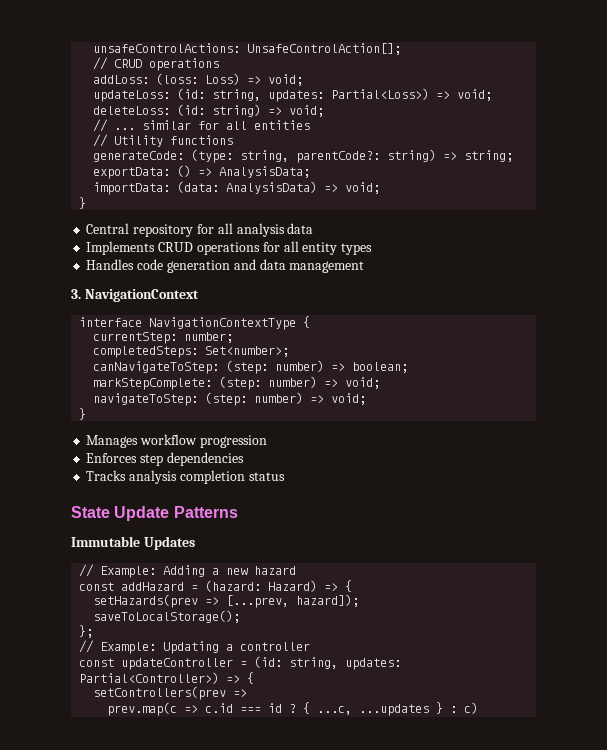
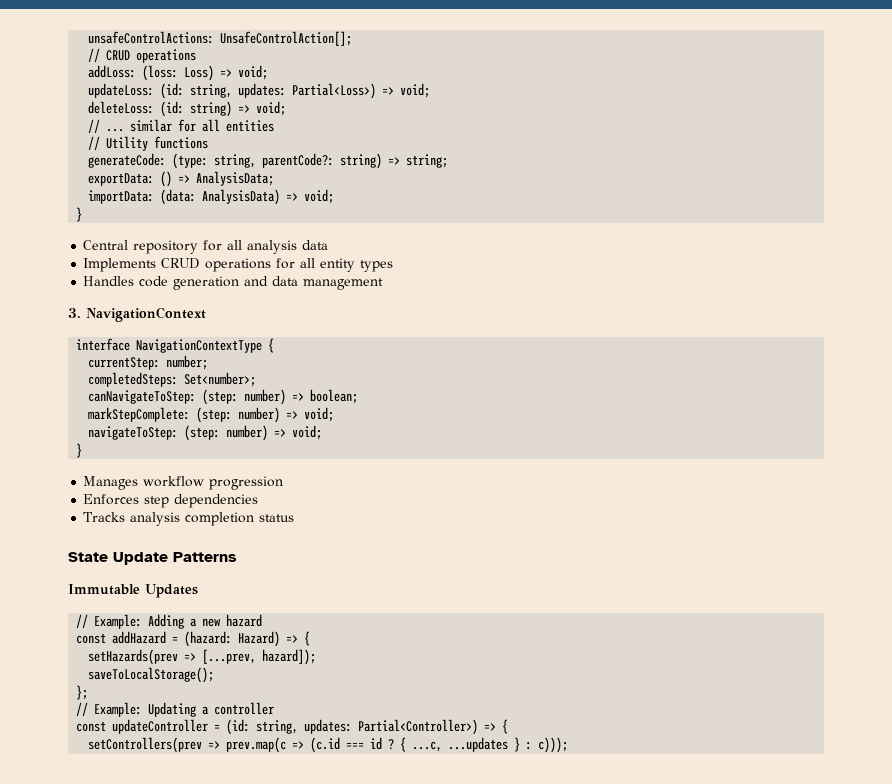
- setControllers(prev =>
- prev.map(c => c.id === id ?
+ setControllers(prev => prev.map(c => (c.id === id ?
- { ...c, ...updates } : c)
+ { ...c, ...updates } : c)));

